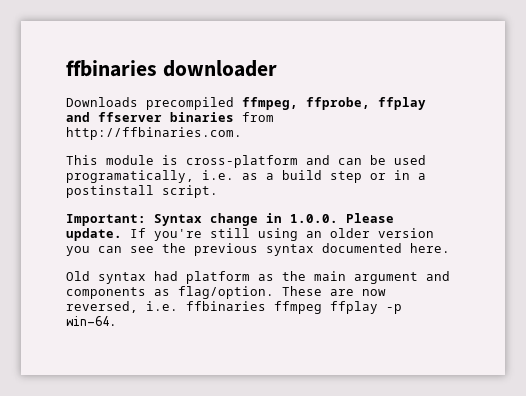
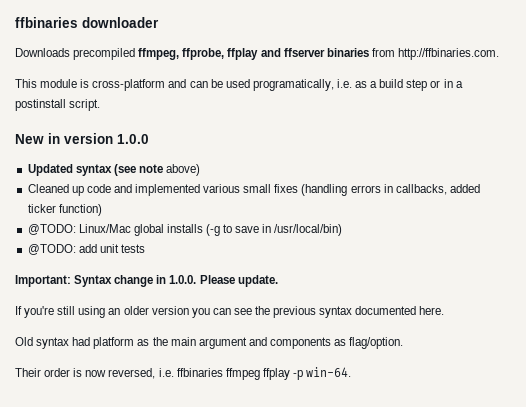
+ New in version 1.0.0
+ Updated syntax (see note above)
+ Cleaned up code and implemented various small fixes (handling errors in callbacks, added ticker function)
+ @TODO: Linux/Mac global installs (-g to save in /usr/local/bin)
+ @TODO: add unit tests
- Important: Syntax change in 1.0.0. Please update. If you're still using an older version you can see the previous syntax documented here.
+ Important: Syntax change in 1.0.0. Please update.
+ If you're still using an older version you can see the previous syntax documented here.
- Old syntax had platform as the main argument and components as flag/option. These are now reversed, i.e. ffbinaries ffmpeg ffplay -p win-64.
+ Old syntax had platform as the main argument and components as flag/option.
+ Their order is now reversed, i.e. ffbinaries ffmpeg ffplay -p win-64.

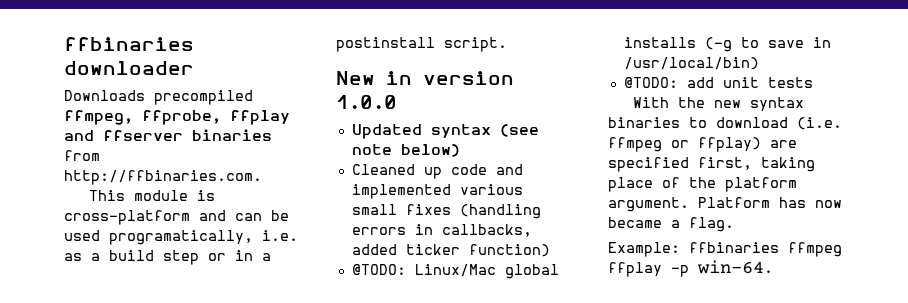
- Updated syntax (see note above)
+ Updated syntax (see note below)
- Important: Syntax change in 1.0.0. Please update.
- If you're still using an older version you can see the previous syntax documented here.
- Old syntax had platform as the main argument and components as flag/option.
- Their order is now reversed, i.e. ffbinaries ffmpeg ffplay -p win-64.
+ With the new syntax binaries to download (i.e. ffmpeg or ffplay) are specified first, taking place of the platform argument. Platform has now became a flag.
+ Example: ffbinaries ffmpeg ffplay -p win-64.

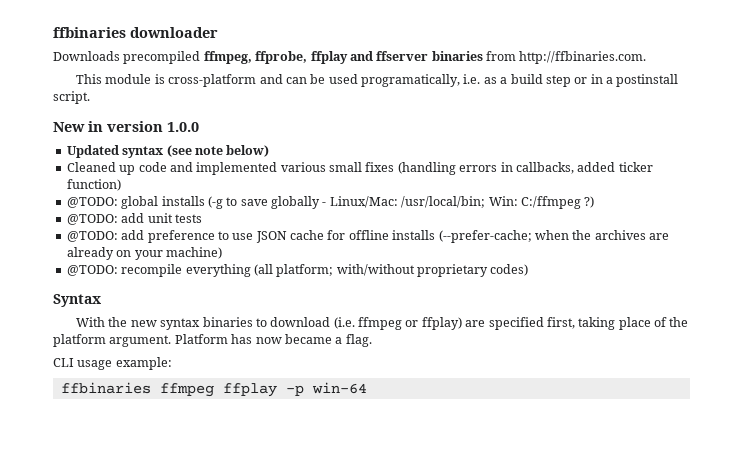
- @TODO: Linux/Mac global installs (-g to save in /usr/local/bin)
+ @TODO: global installs (-g to save globally - Linux/Mac: /usr/local/bin; Win: C:/ffmpeg ?)
  @TODO: add unit tests
+ @TODO: add preference to use JSON cache for offline installs (--prefer-cache; when the archives are already on your machine)
+ @TODO: recompile everything (all platform; with/without proprietary codes)
+ Syntax
- Example: ffbinaries ffmpeg ffplay -p win-64.
+ CLI usage example:
+ ffbinaries ffmpeg ffplay -p win-64

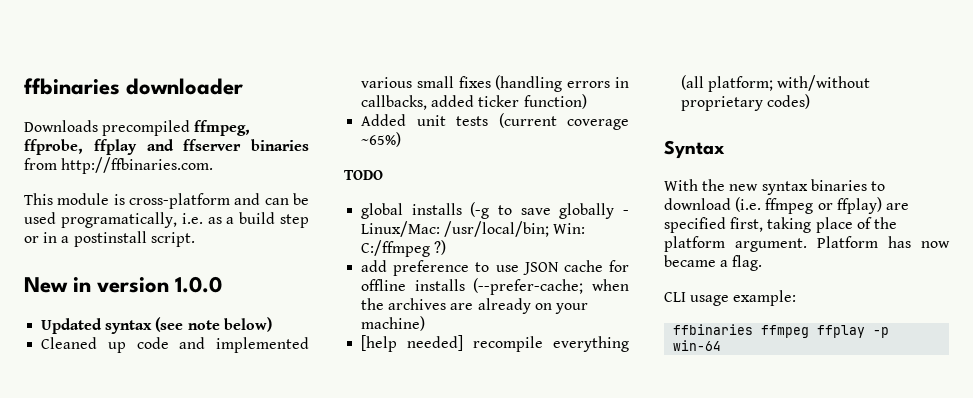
- @TODO: global installs (-g to save globally - Linux/Mac: /usr/local/bin; Win: C:/ffmpeg ?)
+ Added unit tests (current coverage ~65%)
+ TODO
+ global installs (-g to save globally - Linux/Mac: /usr/local/bin; Win: C:/ffmpeg ?)
- @TODO: add unit tests
- @TODO: add preference to use JSON cache for offline installs (--prefer-cache; when the archives are already on your machine)
+ add preference to use JSON cache for offline installs (--prefer-cache; when the archives are already on your machine)
- @TODO: recompile everything (all platform; with/without proprietary codes)
+ [help needed] recompile everything (all platform; with/without proprietary codes)

